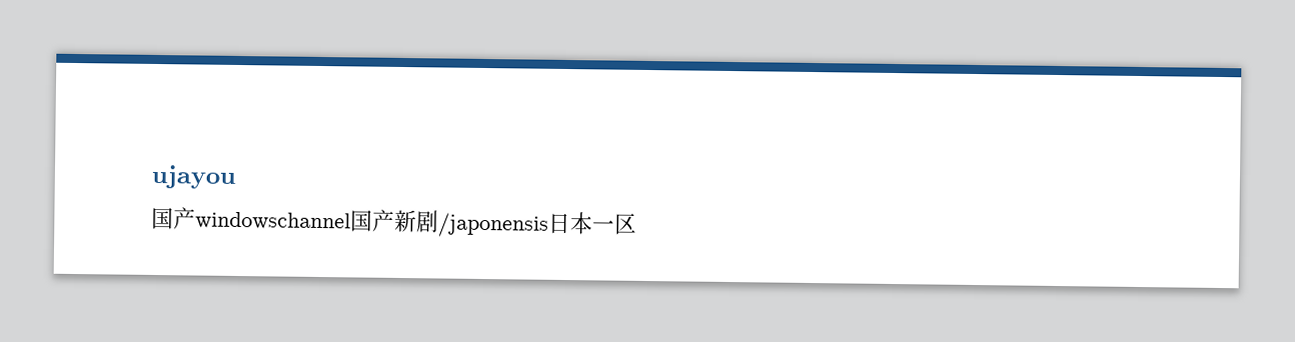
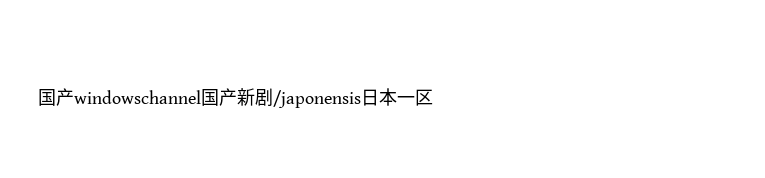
- ujayou

